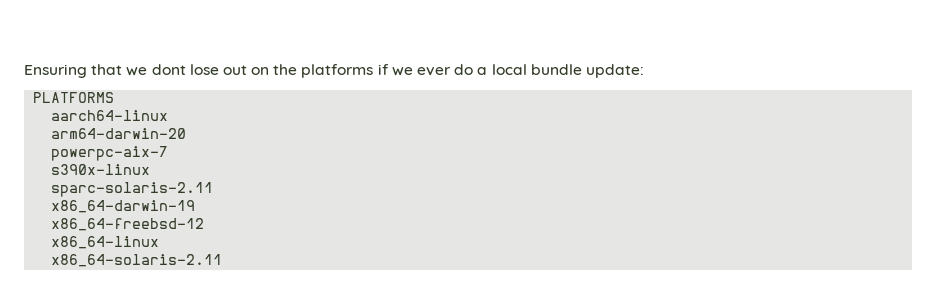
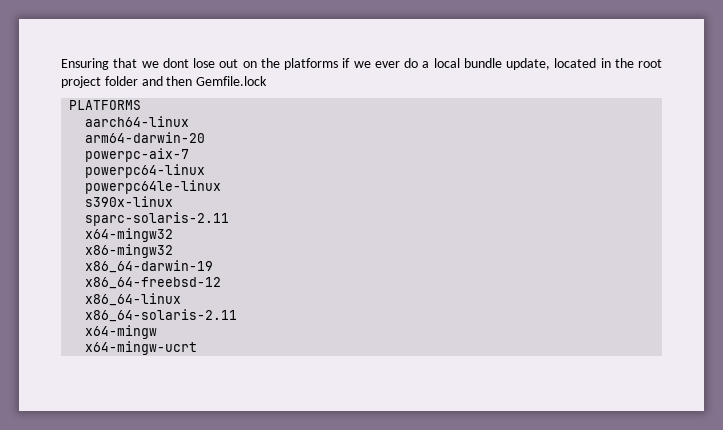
- Ensuring that we dont lose out on the platforms if we ever do a local bundle update:
+ Ensuring that we dont lose out on the platforms if we ever do a local bundle update, located in the root project folder and then Gemfile.lock
+ powerpc64-linux
+ powerpc64le-linux
+ x64-mingw32
+ x86-mingw32
+ x64-mingw
+ x64-mingw-ucrt

